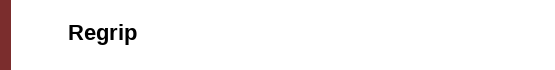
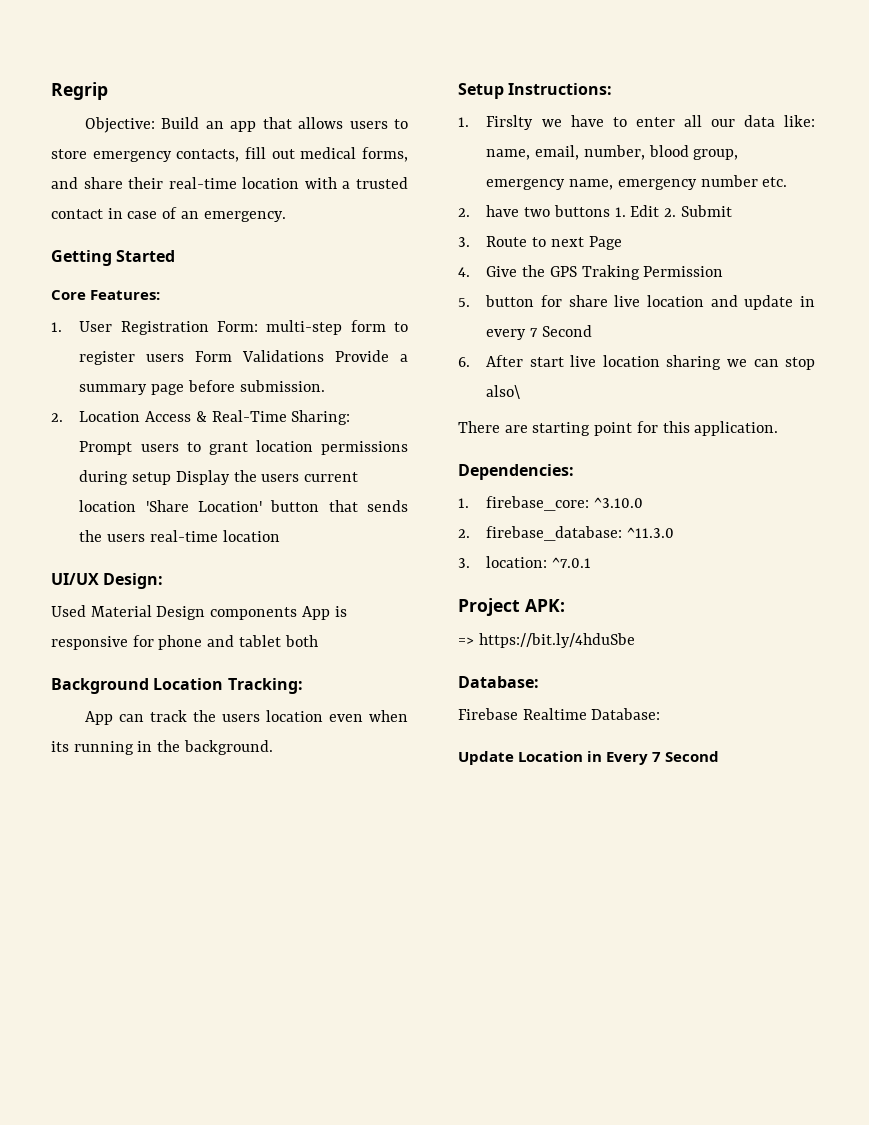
+ Objective: Build an app that allows users to store emergency contacts, fill out medical forms, and share their real-time location with a trusted contact in case of an emergency.
+ Getting Started
+ Core Features:
+ 1. User Registration Form: multi-step form to register users Form Validations Provide a summary page before submission.
+ 2. Location Access & Real-Time Sharing: Prompt users to grant location permissions during setup Display the users current location 'Share Location' button that sends the users real-time location
+ UI/UX Design:
+ Used Material Design components App is responsive for phone and tablet both
+ Background Location Tracking:
+ App can track the users location even when its running in the background.
+ Setup Instructions:
+ 1. Firslty we have to enter all our data like: name, email, number, blood group, emergency name, emergency number etc.
+ 2. have two buttons 1. Edit 2. Submit
+ 3. Route to next Page
+ 4. Give the GPS Traking Permission
+ 5. button for share live location and update in every 7 Second
+ 6. After start live location sharing we can stop also\
+ There are starting point for this application.
+ Dependencies:
+ 1. firebase_core: ^3.10.0
+ 2. firebase_database: ^11.3.0
+ 3. location: ^7.0.1
+ Project APK:
+ => https://bit.ly/4hduSbe
+ Database:
+ Firebase Realtime Database:
+ Update Location in Every 7 Second

